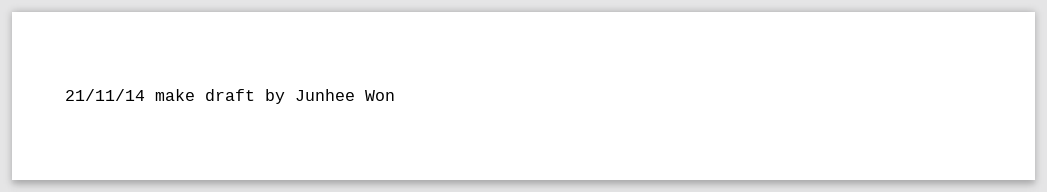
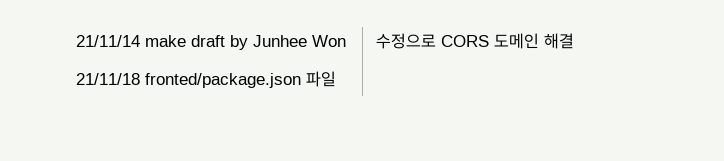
+ 21/11/18 fronted/package.json 파일 수정으로 CORS 도메인 해결

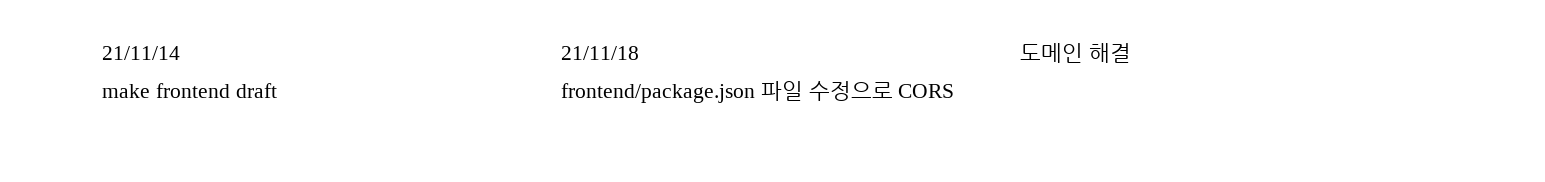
- 21/11/14 make draft by Junhee Won
+ 21/11/14
+ make frontend draft
- 21/11/18 fronted/package.json 파일 수정으로 CORS 도메인 해결
+ 21/11/18
+ frontend/package.json 파일 수정으로 CORS 도메인 해결

